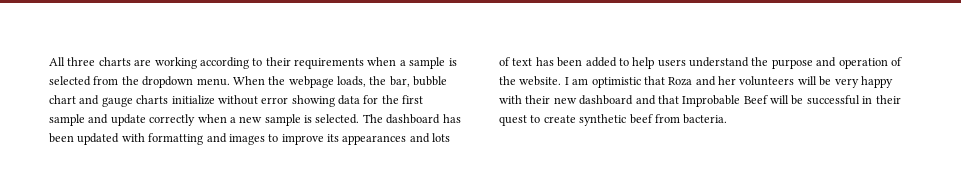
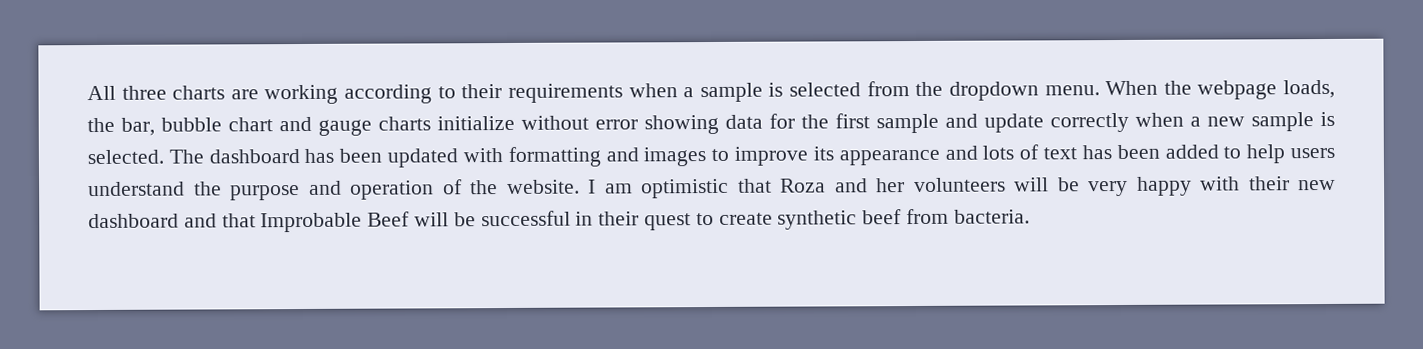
- The dashboard has been updated with formatting and images to improve its appearances and lots of text has been added to help users understand the purpose and operation of the website.
+ The dashboard has been updated with formatting and images to improve its appearance and lots of text has been added to help users understand the purpose and operation of the website.

